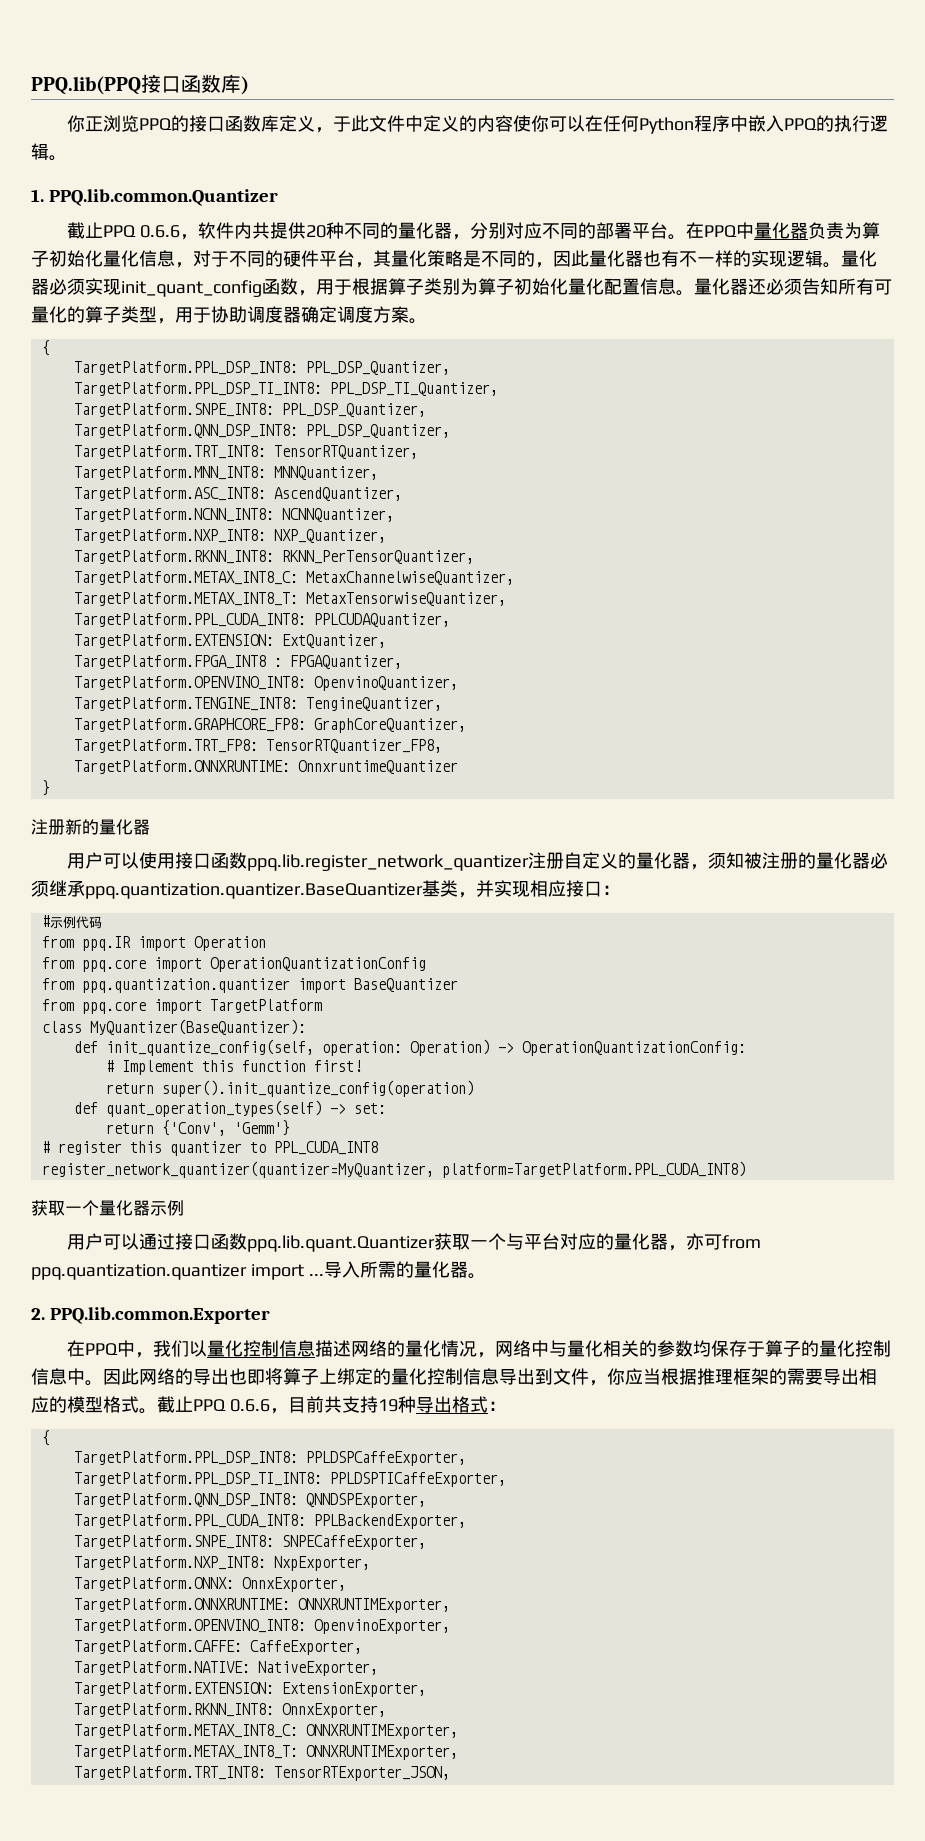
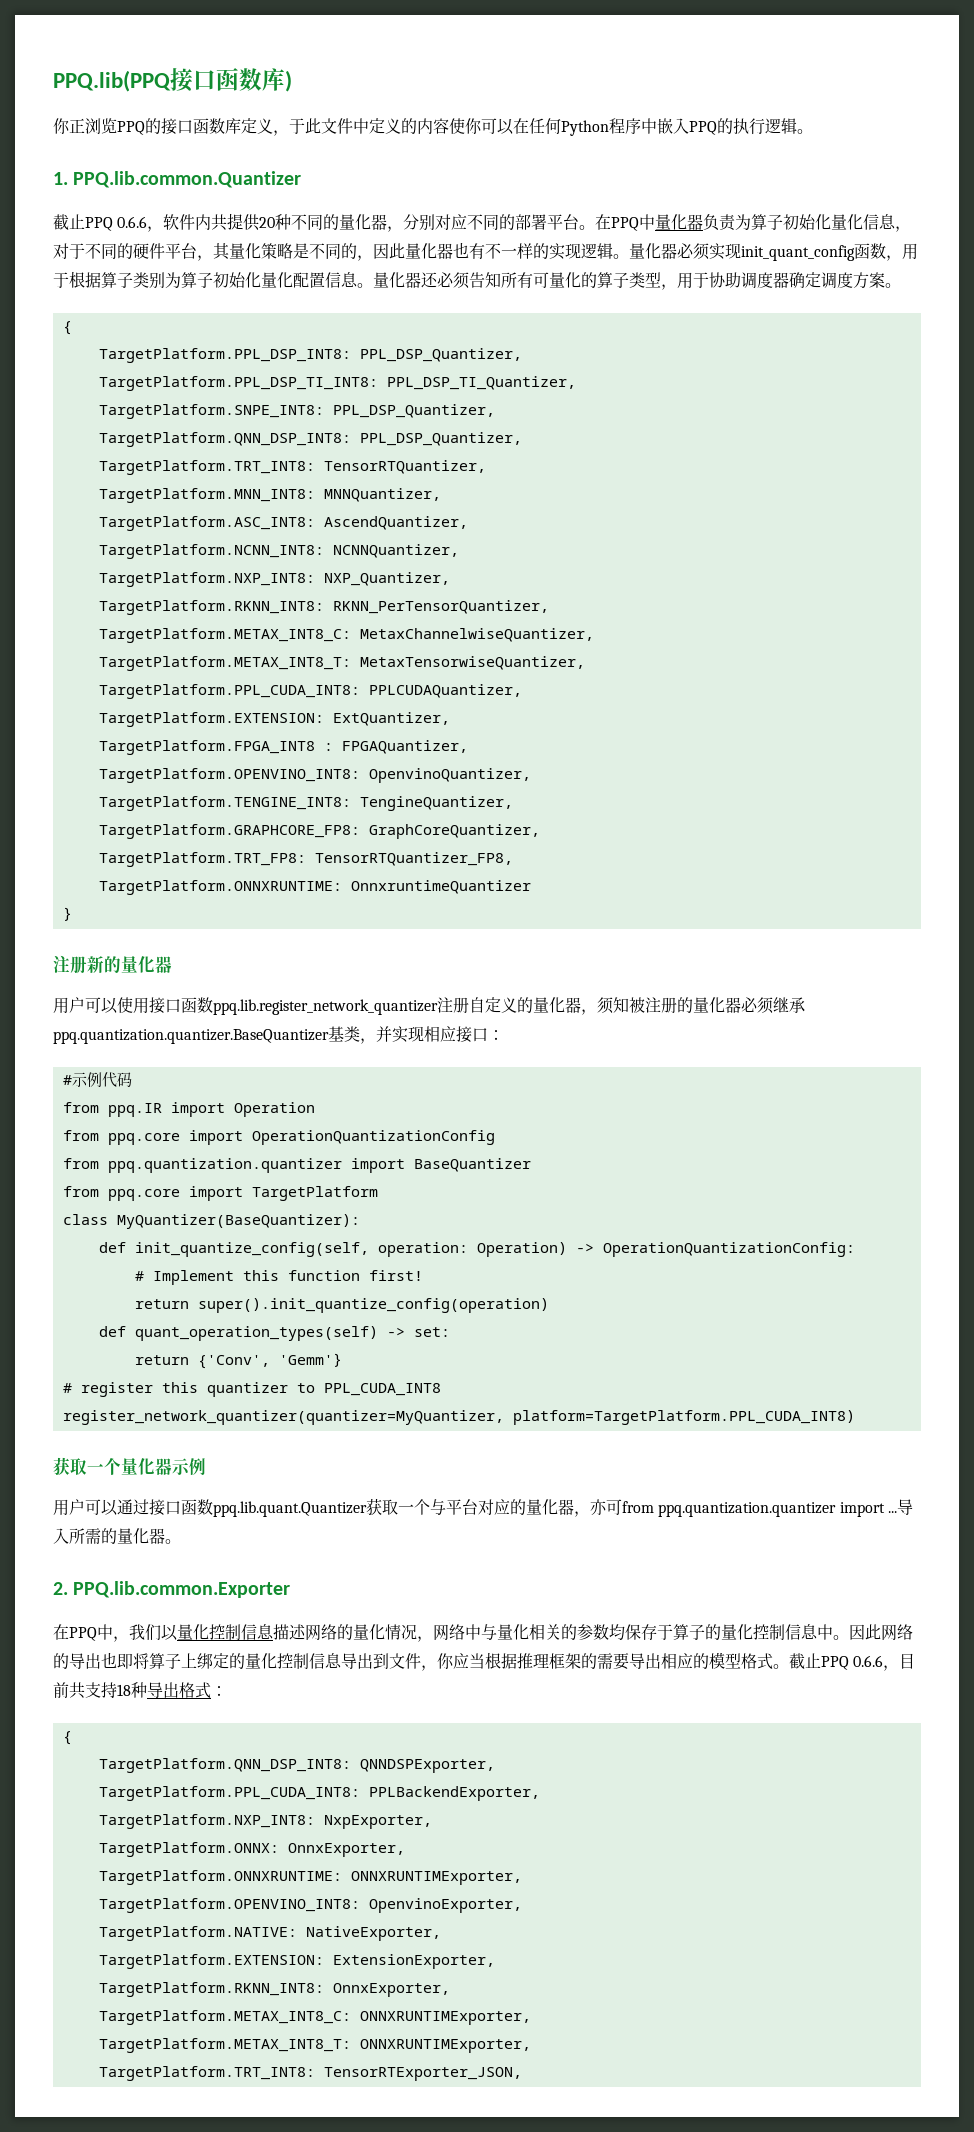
- 截止PPQ 0.6.6，目前共支持19种导出格式：
+ 截止PPQ 0.6.6，目前共支持18种导出格式：
- TargetPlatform.PPL_DSP_INT8: PPLDSPCaffeExporter,
- TargetPlatform.PPL_DSP_TI_INT8: PPLDSPTICaffeExporter,
- TargetPlatform.SNPE_INT8: SNPECaffeExporter,
- TargetPlatform.CAFFE: CaffeExporter,

